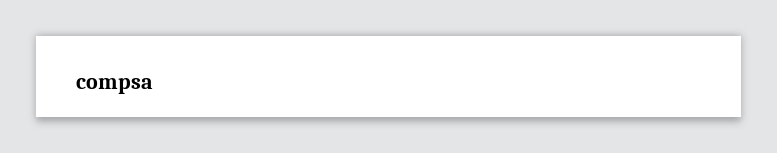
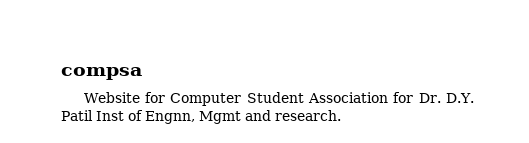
+ Website for Computer Student Association for Dr. D.Y. Patil Inst of Engnn, Mgmt and research.

